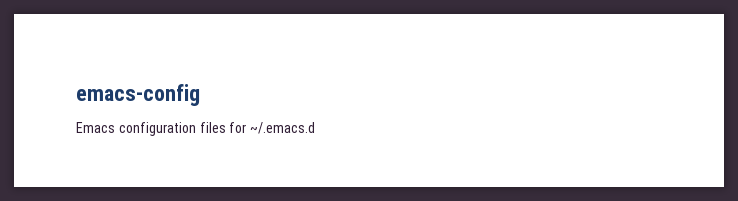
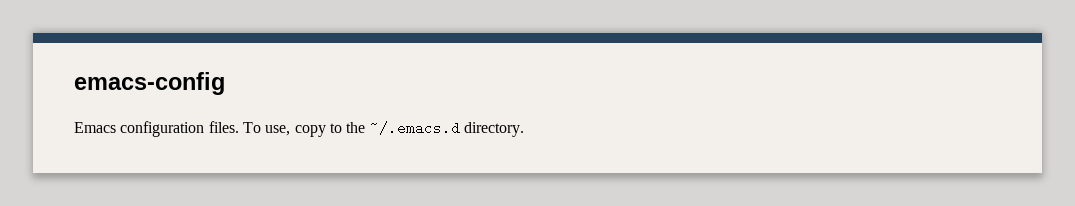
- Emacs configuration files for ~/.emacs.d
+ Emacs configuration files. To use, copy to the ~/.emacs.d directory.

